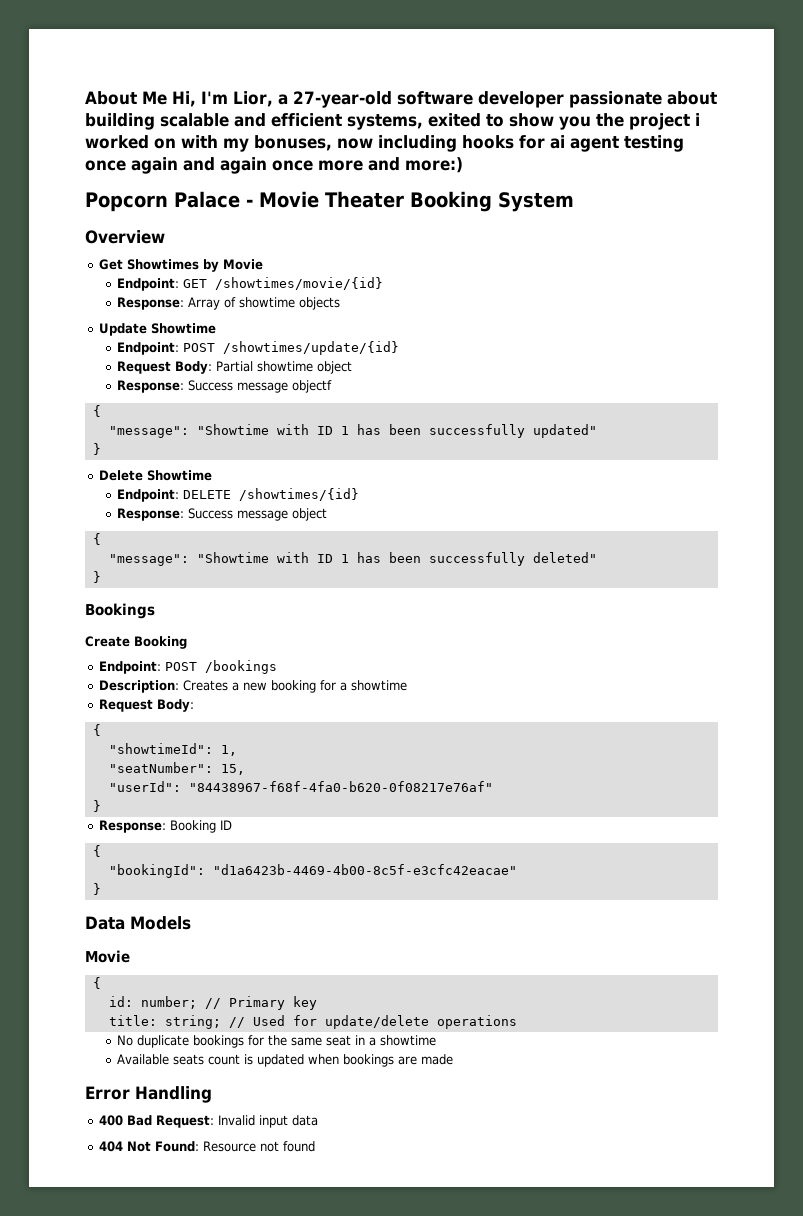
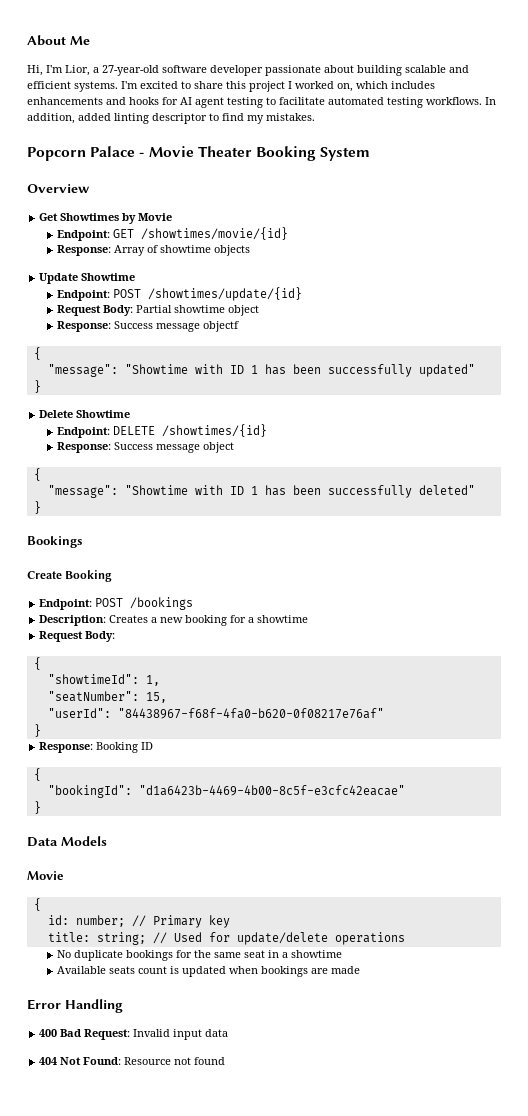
- About Me Hi, I'm Lior, a 27-year-old software developer passionate about building scalable and efficient systems, exited to show you the project i worked on with my bonuses, now including hooks for ai agent testing once again and again once more and more:)
+ About Me
+ Hi, I'm Lior, a 27-year-old software developer passionate about building scalable and efficient systems. I'm excited to share this project I worked on, which includes enhancements and hooks for AI agent testing to facilitate automated testing workflows. In addition, added linting descriptor to find my mistakes.

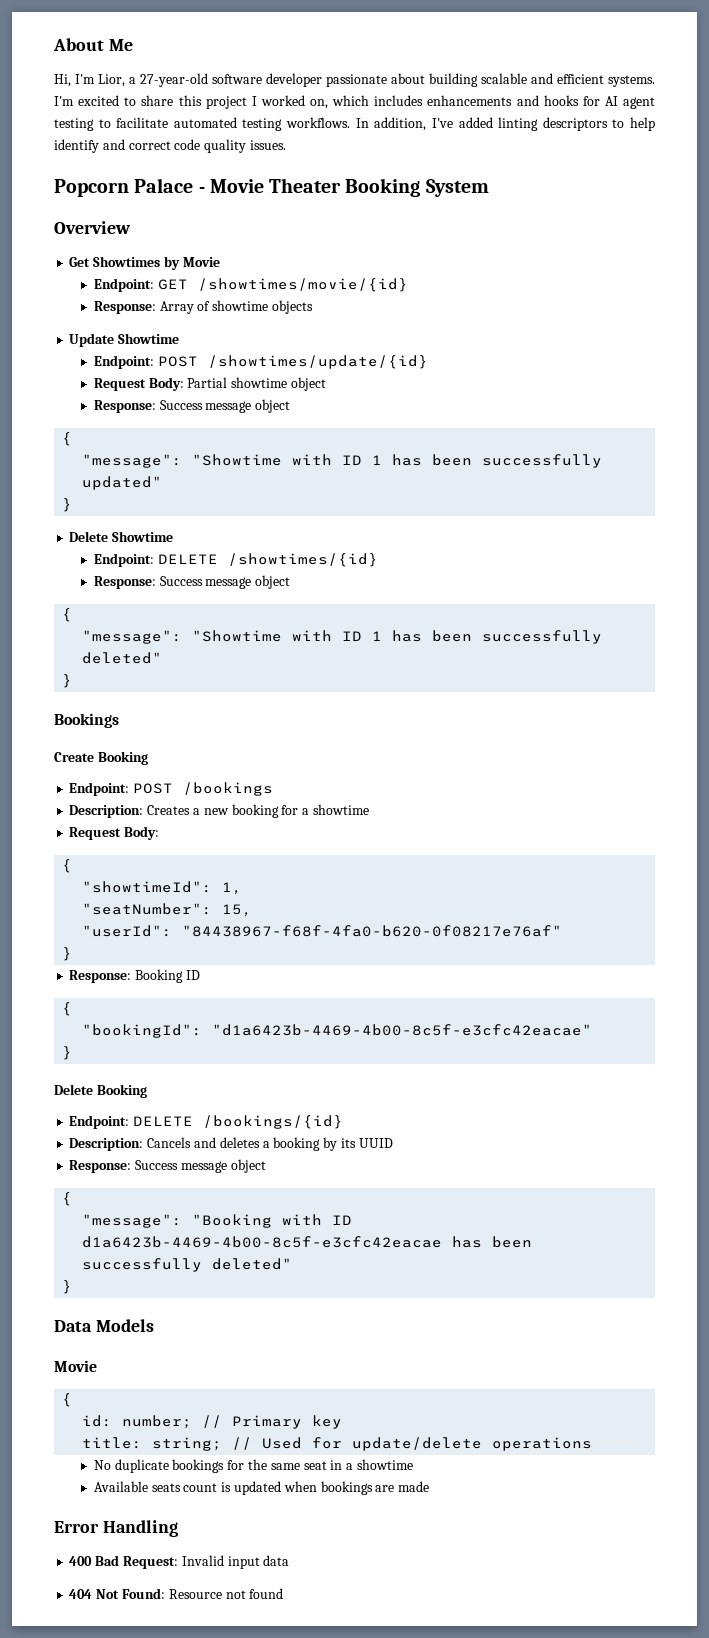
- In addition, added linting descriptor to find my mistakes.
+ In addition, I've added linting descriptors to help identify and correct code quality issues.
  Request Body: Partial showtime object
- Response: Success message objectf
+ Response: Success message object
+ Delete Booking
+ Endpoint: DELETE /bookings/{id}
+ Description: Cancels and deletes a booking by its UUID
+ Response: Success message object
+ {
+ "message": "Booking with ID d1a6423b-4469-4b00-8c5f-e3cfc42eacae has been successfully deleted"
+ }

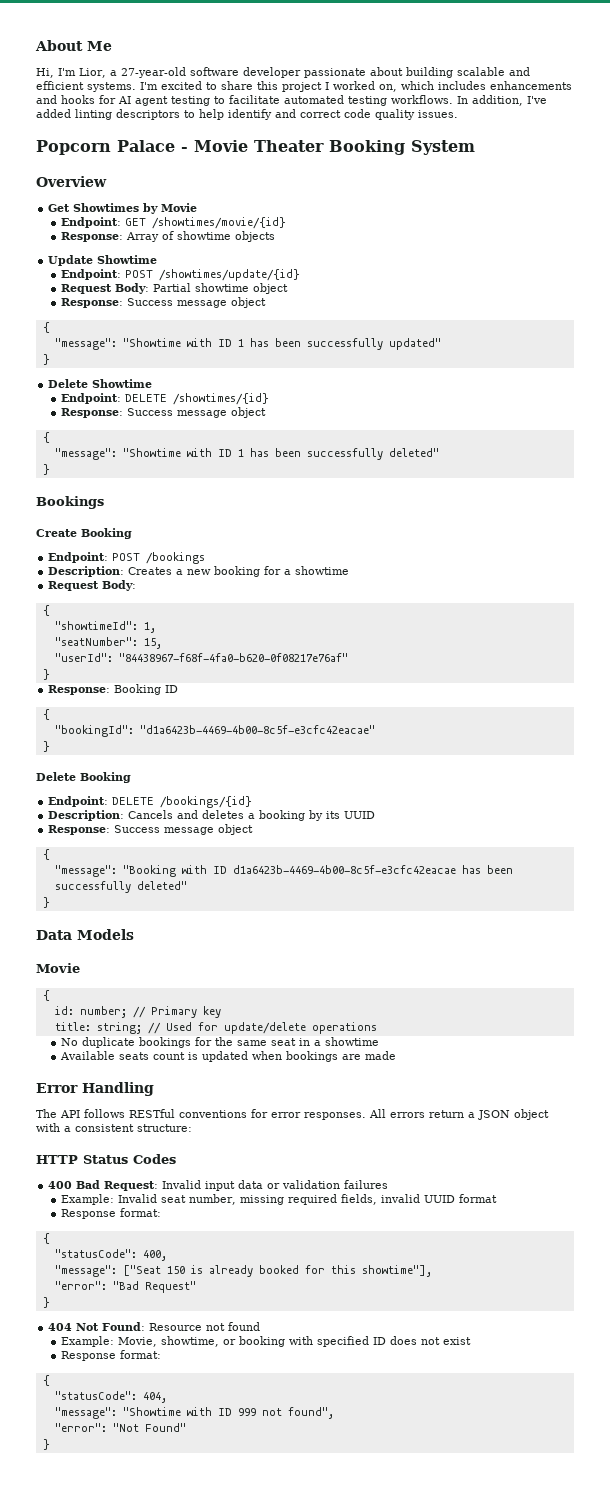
+ The API follows RESTful conventions for error responses. All errors return a JSON object with a consistent structure:
+ HTTP Status Codes
- 400 Bad Request: Invalid input data
+ 400 Bad Request: Invalid input data or validation failures
+ Example: Invalid seat number, missing required fields, invalid UUID format
+ Response format:
+ {
+ "statusCode": 400,
+ "message": ["Seat 150 is already booked for this showtime"],
+ "error": "Bad Request"
+ }
+ Example: Movie, showtime, or booking with specified ID does not exist
+ Response format:
+ {
+ "statusCode": 404,
+ "message": "Showtime with ID 999 not found",
+ "error": "Not Found"
+ }

